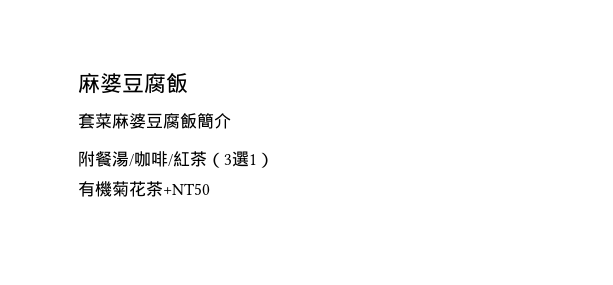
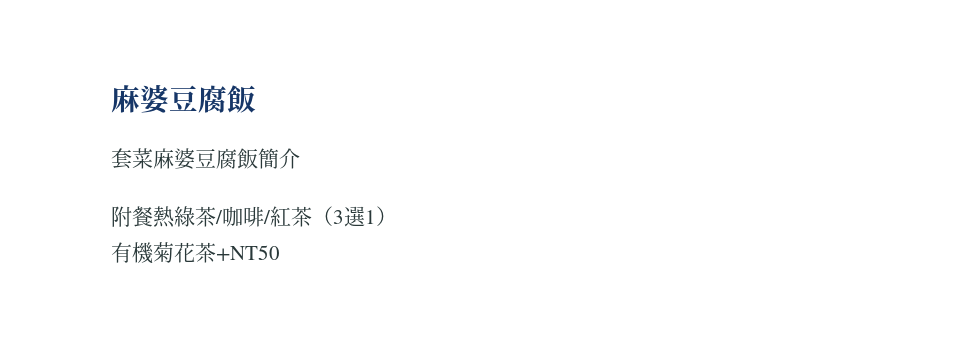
- 附餐湯/咖啡/紅茶（3選1）
+ 附餐熱綠茶/咖啡/紅茶（3選1）

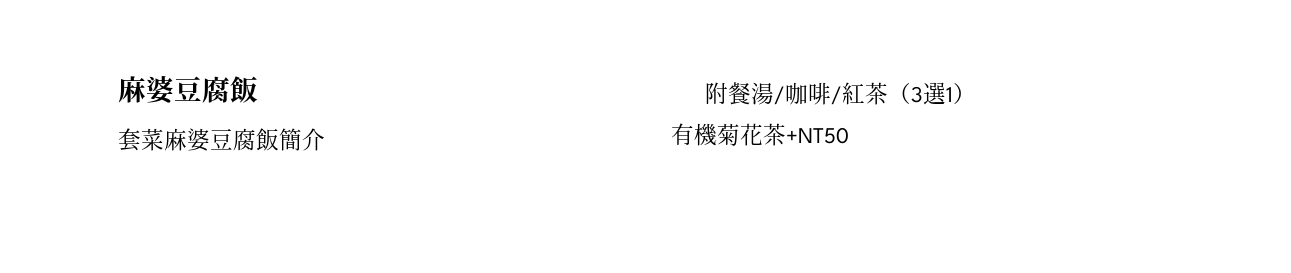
- 附餐熱綠茶/咖啡/紅茶（3選1）
+ 附餐湯/咖啡/紅茶（3選1）

